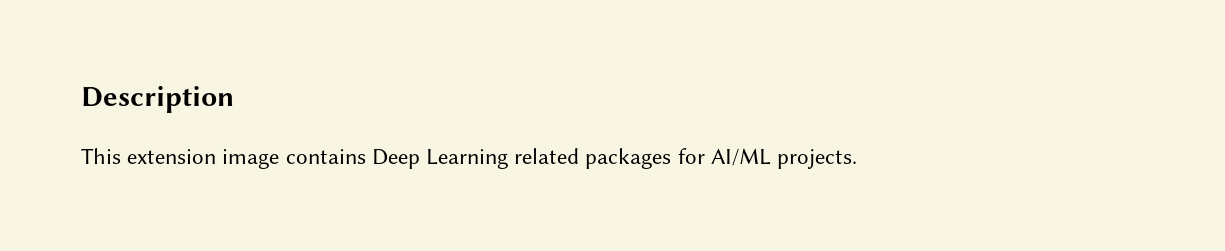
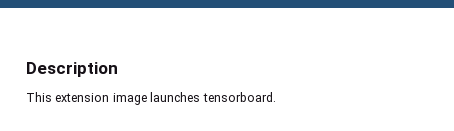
- This extension image contains Deep Learning related packages for AI/ML projects.
+ This extension image launches tensorboard.

